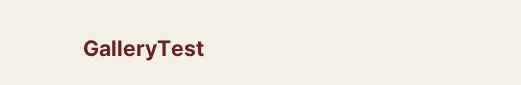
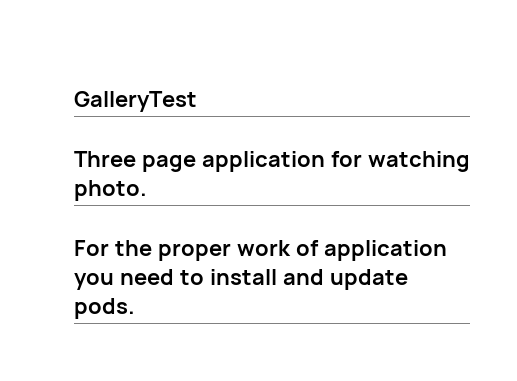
+ Three page application for watching photo.
+ For the proper work of application you need to install and update pods.

